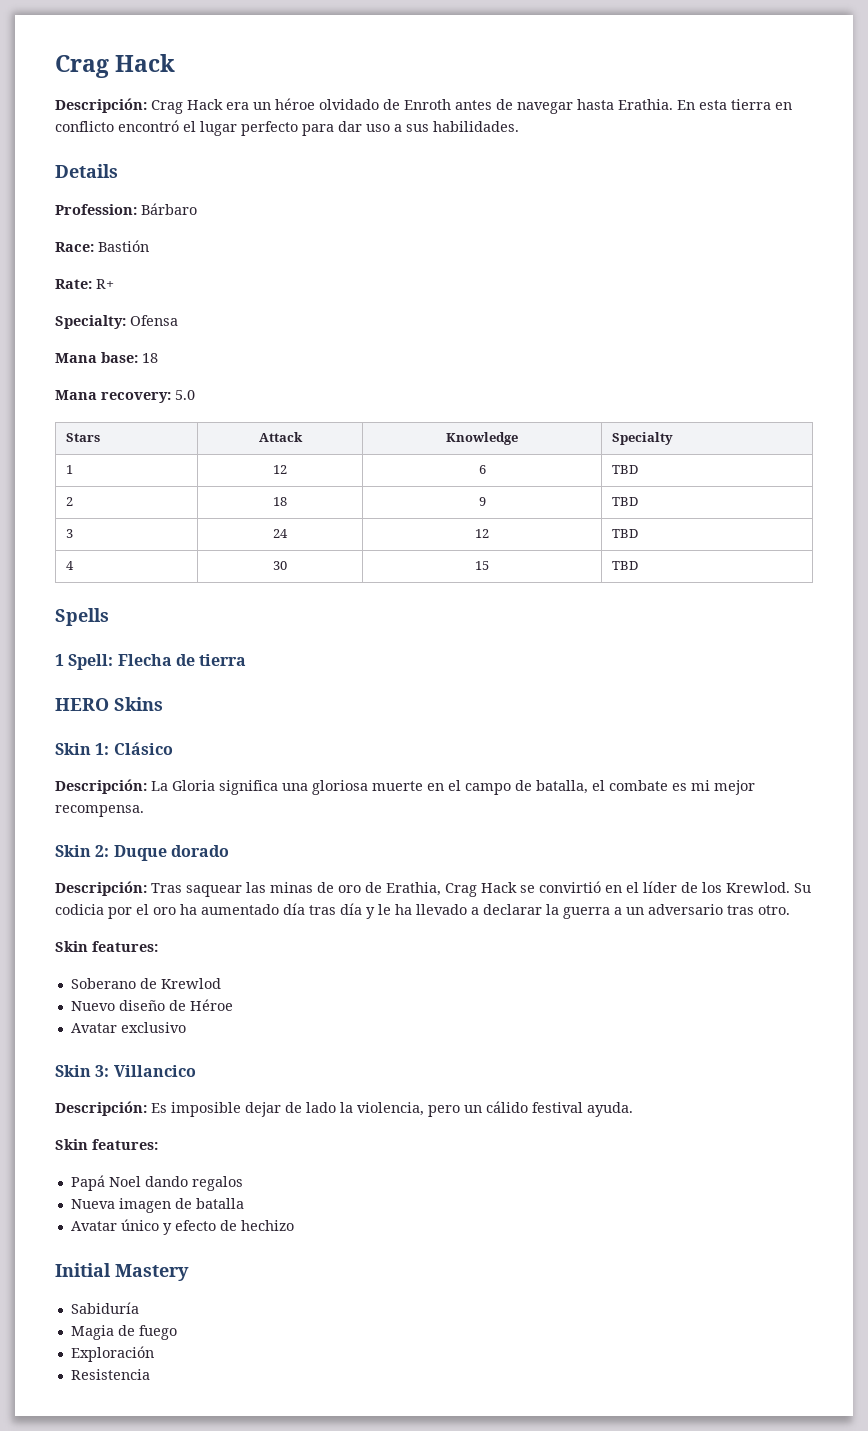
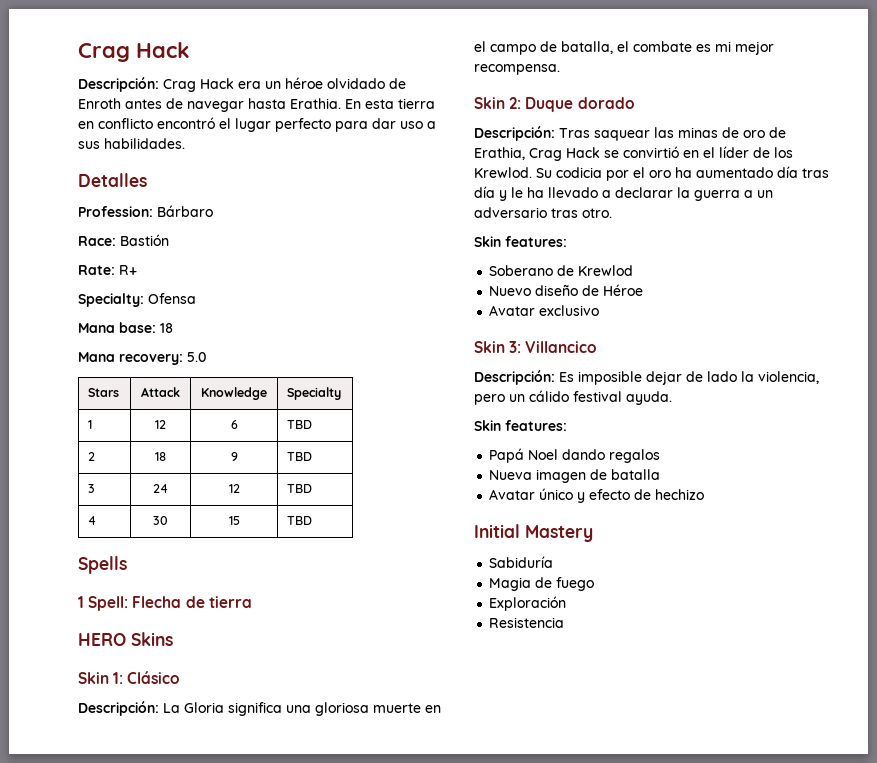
- Details
+ Detalles

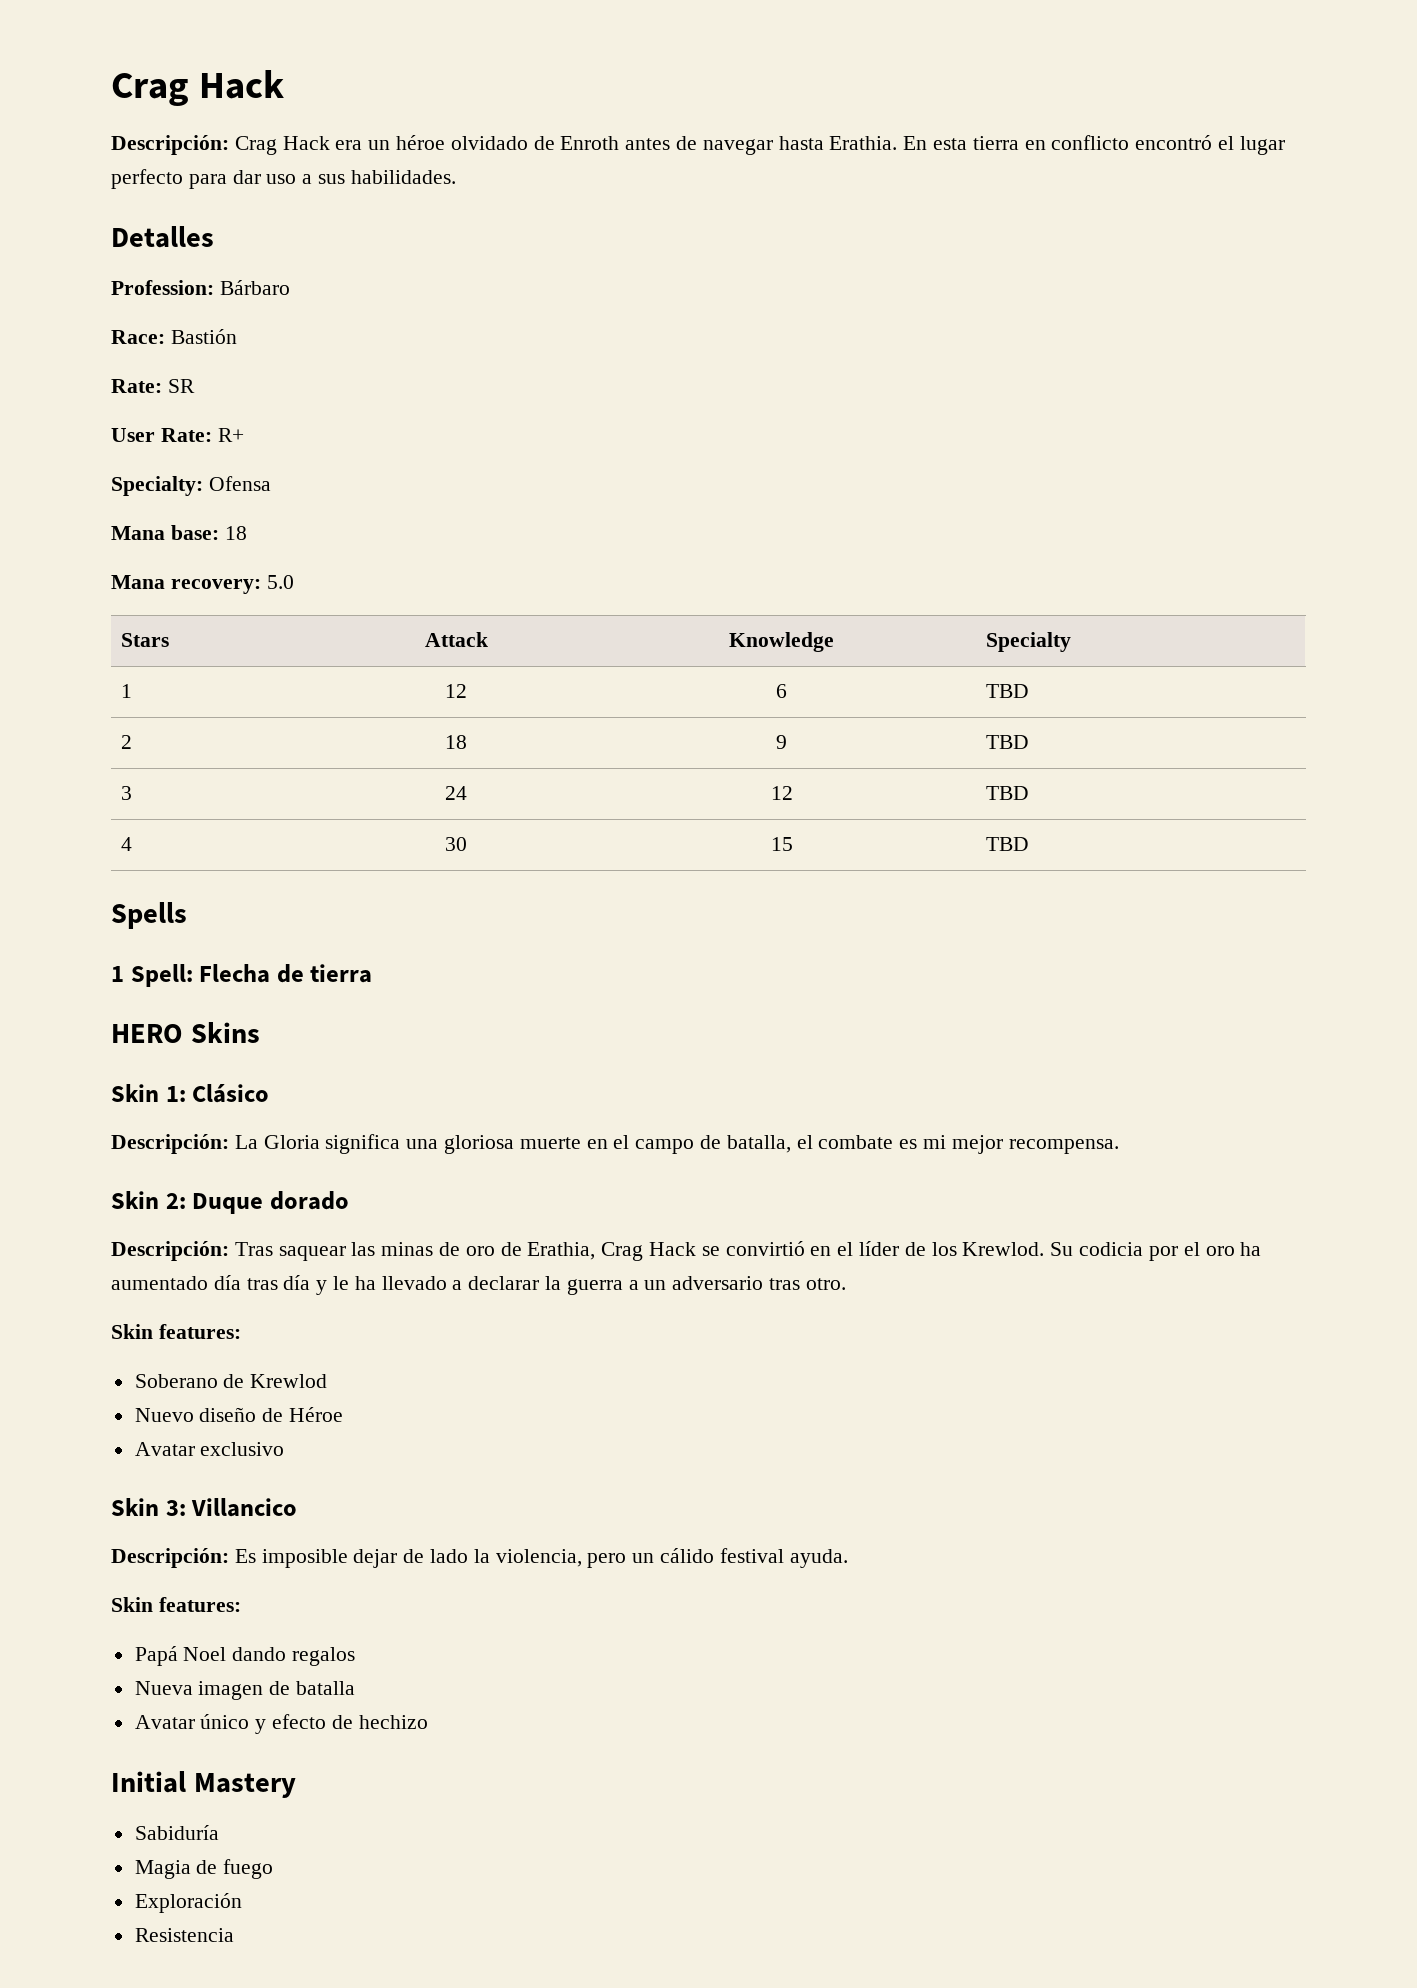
- Rate: R+
+ Rate: SR
+ User Rate: R+

